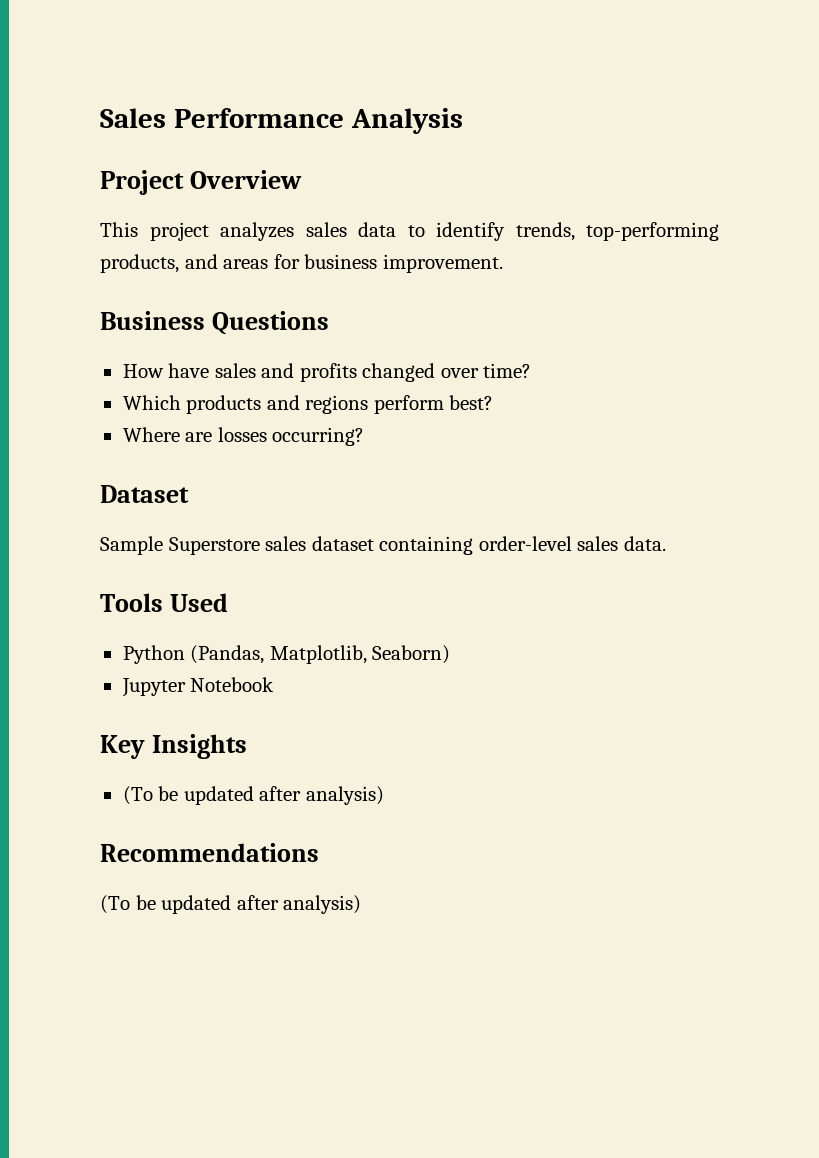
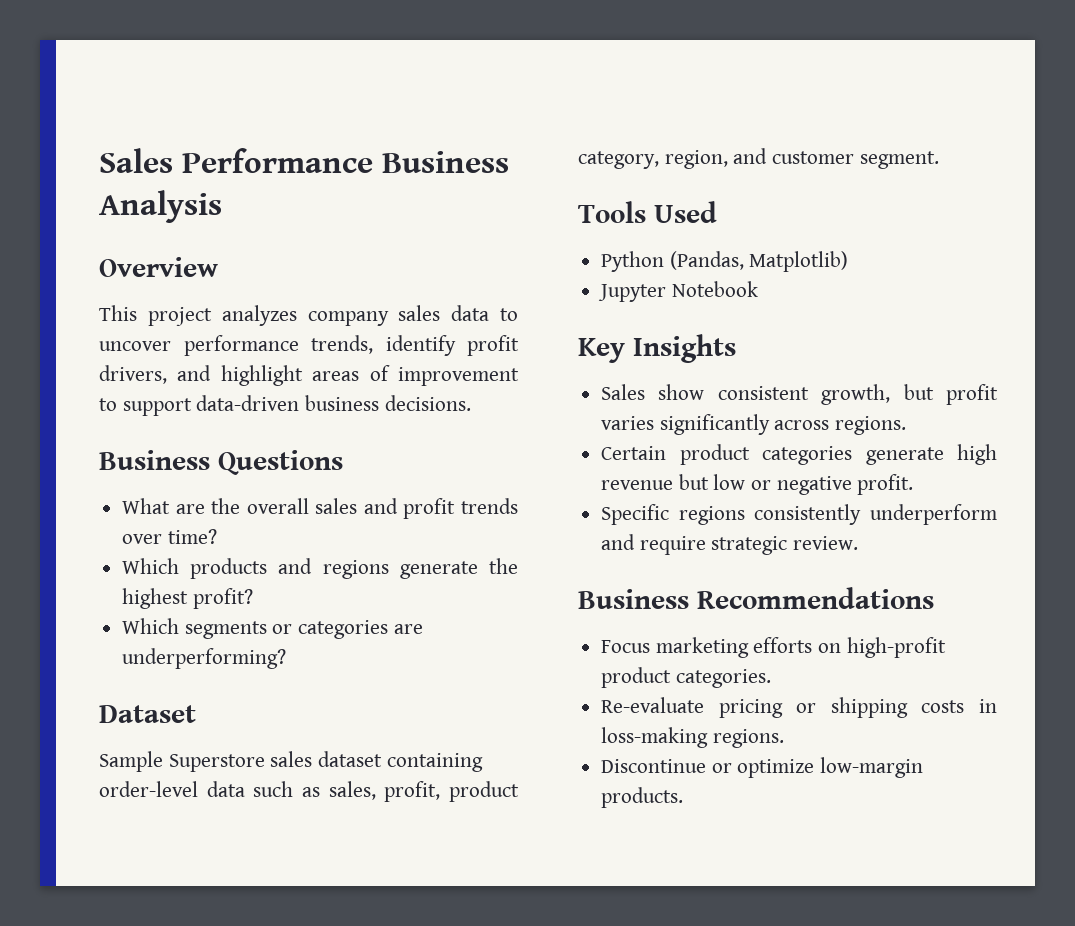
- Sales Performance Analysis
+ Sales Performance Business Analysis
- Project Overview
+ Overview
- This project analyzes sales data to identify trends, top-performing products, and areas for business improvement.
+ This project analyzes company sales data to uncover performance trends, identify profit drivers, and highlight areas of improvement to support data-driven business decisions.
  Business Questions
- How have sales and profits changed over time?
+ What are the overall sales and profit trends over time?
- Which products and regions perform best?
- Where are losses occurring?
+ Which products and regions generate the highest profit?
+ Which segments or categories are underperforming?
- Sample Superstore sales dataset containing order-level sales data.
+ Sample Superstore sales dataset containing order-level data such as sales, profit, product category, region, and customer segment.
- Python (Pandas, Matplotlib, Seaborn)
+ Python (Pandas, Matplotlib)
  Key Insights
- (To be updated after analysis)
- Recommendations
- (To be updated after analysis)
+ Sales show consistent growth, but profit varies significantly across regions.
+ Certain product categories generate high revenue but low or negative profit.
+ Specific regions consistently underperform and require strategic review.
+ Business Recommendations
+ Focus marketing efforts on high-profit product categories.
+ Re-evaluate pricing or shipping costs in loss-making regions.
+ Discontinue or optimize low-margin products.

